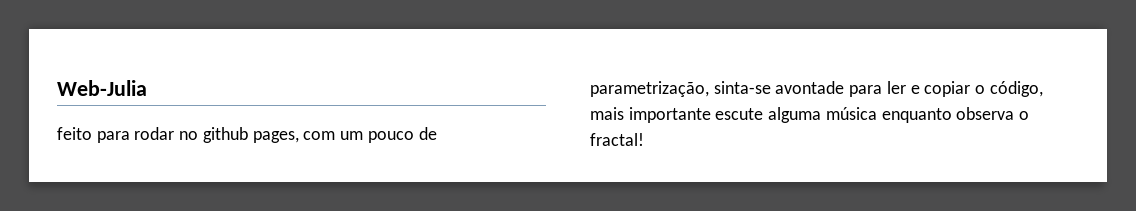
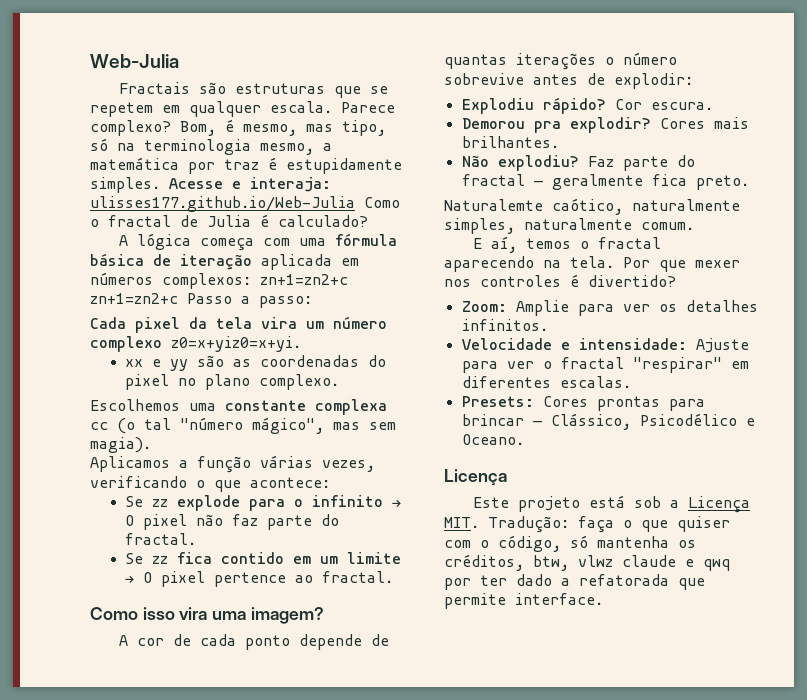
- feito para rodar no github pages, com um pouco de parametrização, sinta-se avontade para ler e copiar o código, mais importante escute alguma música enquanto observa o fractal!
+ Fractais são estruturas que se repetem em qualquer escala. Parece complexo? Bom, é mesmo, mas tipo, só na terminologia mesmo, a matemática por traz é estupidamente simples. Acesse e interaja: ulisses177.github.io/Web-Julia Como o fractal de Julia é calculado?
+ A lógica começa com uma fórmula básica de iteração aplicada em números complexos: zn+1=zn2+c zn+1=zn2+c Passo a passo:
+ Cada pixel da tela vira um número complexo z0=x+yiz0=x+yi.
+ xx e yy são as coordenadas do pixel no plano complexo.
+ Escolhemos uma constante complexa cc (o tal "número mágico", mas sem magia).
+ Aplicamos a função várias vezes, verificando o que acontece:
+ Se zz explode para o infinito → O pixel não faz parte do fractal.
+ Se zz fica contido em um limite → O pixel pertence ao fractal.
+ Como isso vira uma imagem?
+ A cor de cada ponto depende de quantas iterações o número sobrevive antes de explodir:
+ Explodiu rápido? Cor escura.
+ Demorou pra explodir? Cores mais brilhantes.
+ Não explodiu? Faz parte do fractal — geralmente fica preto.
+ Naturalemte caótico, naturalmente simples, naturalmente comum.
+ E aí, temos o fractal aparecendo na tela. Por que mexer nos controles é divertido?
+ Zoom: Amplie para ver os detalhes infinitos.
+ Velocidade e intensidade: Ajuste para ver o fractal "respirar" em diferentes escalas.
+ Presets: Cores prontas para brincar — Clássico, Psicodélico e Oceano.
+ Licença
+ Este projeto está sob a Licença MIT. Tradução: faça o que quiser com o código, só mantenha os créditos, btw, vlwz claude e qwq por ter dado a refatorada que permite interface.

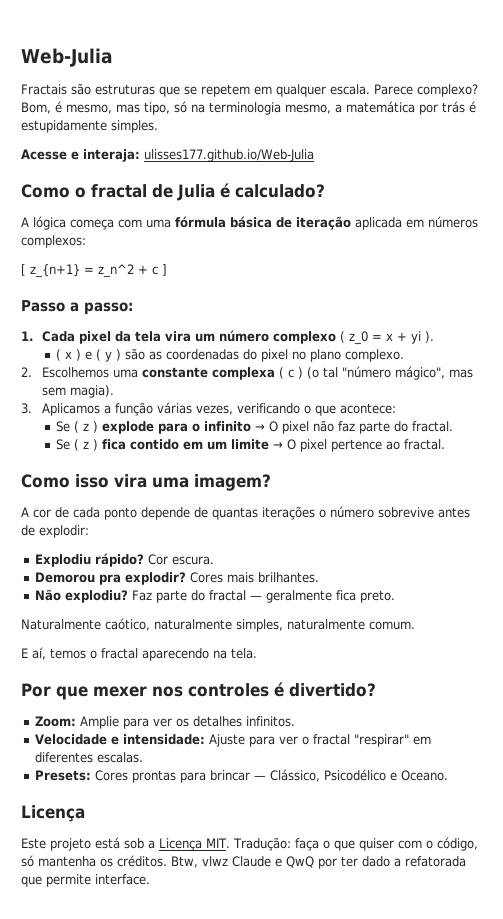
- Bom, é mesmo, mas tipo, só na terminologia mesmo, a matemática por traz é estupidamente simples. Acesse e interaja: ulisses177.github.io/Web-Julia Como o fractal de Julia é calculado?
+ Bom, é mesmo, mas tipo, só na terminologia mesmo, a matemática por trás é estupidamente simples.
+ Acesse e interaja: ulisses177.github.io/Web-Julia
+ Como o fractal de Julia é calculado?
- A lógica começa com uma fórmula básica de iteração aplicada em números complexos: zn+1=zn2+c zn+1=zn2+c Passo a passo:
+ A lógica começa com uma fórmula básica de iteração aplicada em números complexos:
+ [ z_{n+1} = z_n^2 + c ]
+ Passo a passo:
- Cada pixel da tela vira um número complexo z0=x+yiz0=x+yi.
- xx e yy são as coordenadas do pixel no plano complexo.
+ 1. Cada pixel da tela vira um número complexo ( z_0 = x + yi ).
+ ( x ) e ( y ) são as coordenadas do pixel no plano complexo.
- Escolhemos uma constante complexa cc (o tal "número mágico", mas sem magia).
+ 2. Escolhemos uma constante complexa ( c ) (o tal "número mágico", mas sem magia).
- Aplicamos a função várias vezes, verificando o que acontece:
+ 3. Aplicamos a função várias vezes, verificando o que acontece:
- Se zz explode para o infinito → O pixel não faz parte do fractal.
+ Se ( z ) explode para o infinito → O pixel não faz parte do fractal.
- Se zz fica contido em um limite → O pixel pertence ao fractal.
+ Se ( z ) fica contido em um limite → O pixel pertence ao fractal.
- Naturalemte caótico, naturalmente simples, naturalmente comum.
+ Naturalmente caótico, naturalmente simples, naturalmente comum.
- E aí, temos o fractal aparecendo na tela. Por que mexer nos controles é divertido?
+ E aí, temos o fractal aparecendo na tela.
+ Por que mexer nos controles é divertido?
- Este projeto está sob a Licença MIT. Tradução: faça o que quiser com o código, só mantenha os créditos, btw, vlwz claude e qwq por ter dado a refatorada que permite interface.
+ Este projeto está sob a Licença MIT. Tradução: faça o que quiser com o código, só mantenha os créditos. Btw, vlwz Claude e QwQ por ter dado a refatorada que permite interface.

